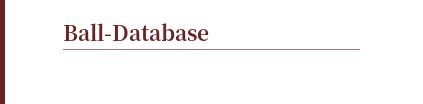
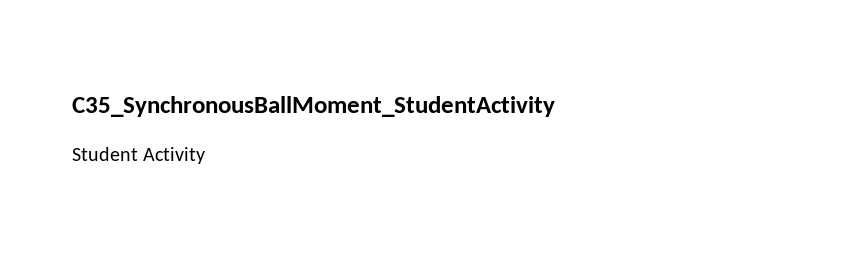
- Ball-Database
+ C35_SynchronousBallMoment_StudentActivity
+ Student Activity

